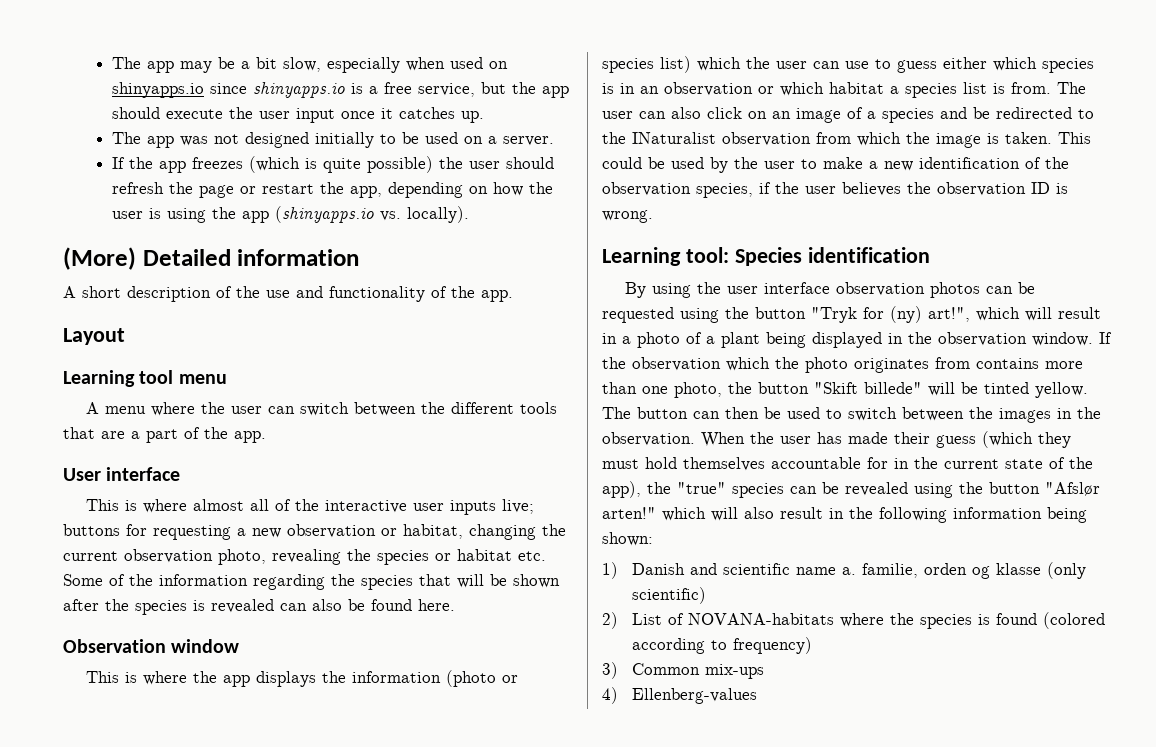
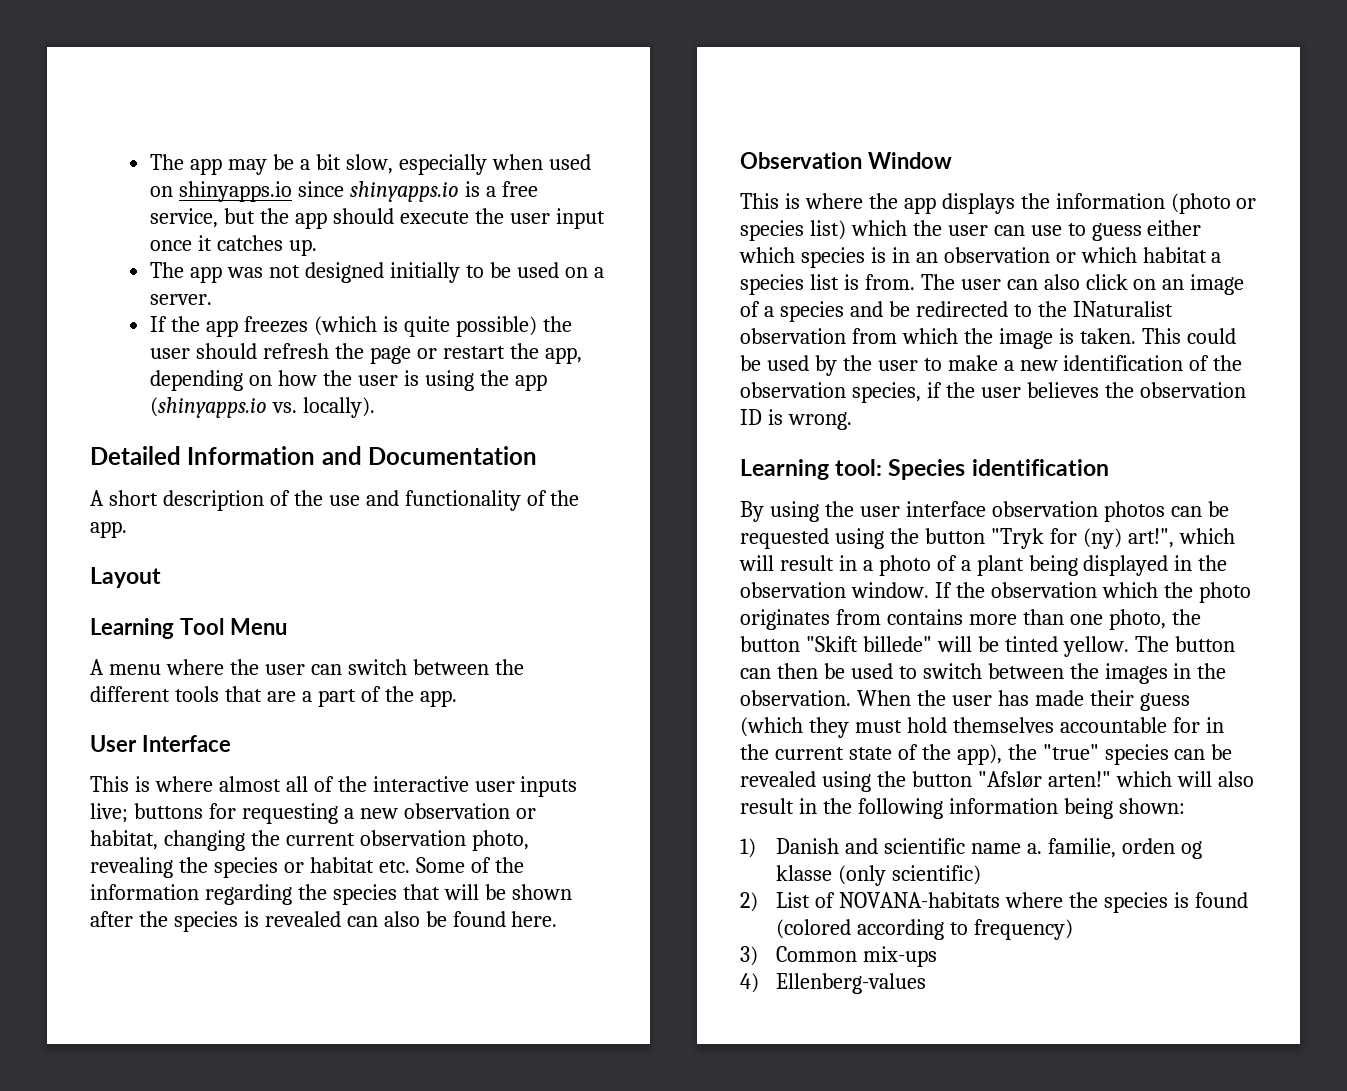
- (More) Detailed information
+ Detailed Information and Documentation
- Learning tool menu
+ Learning Tool Menu
- User interface
+ User Interface
- Observation window
+ Observation Window

